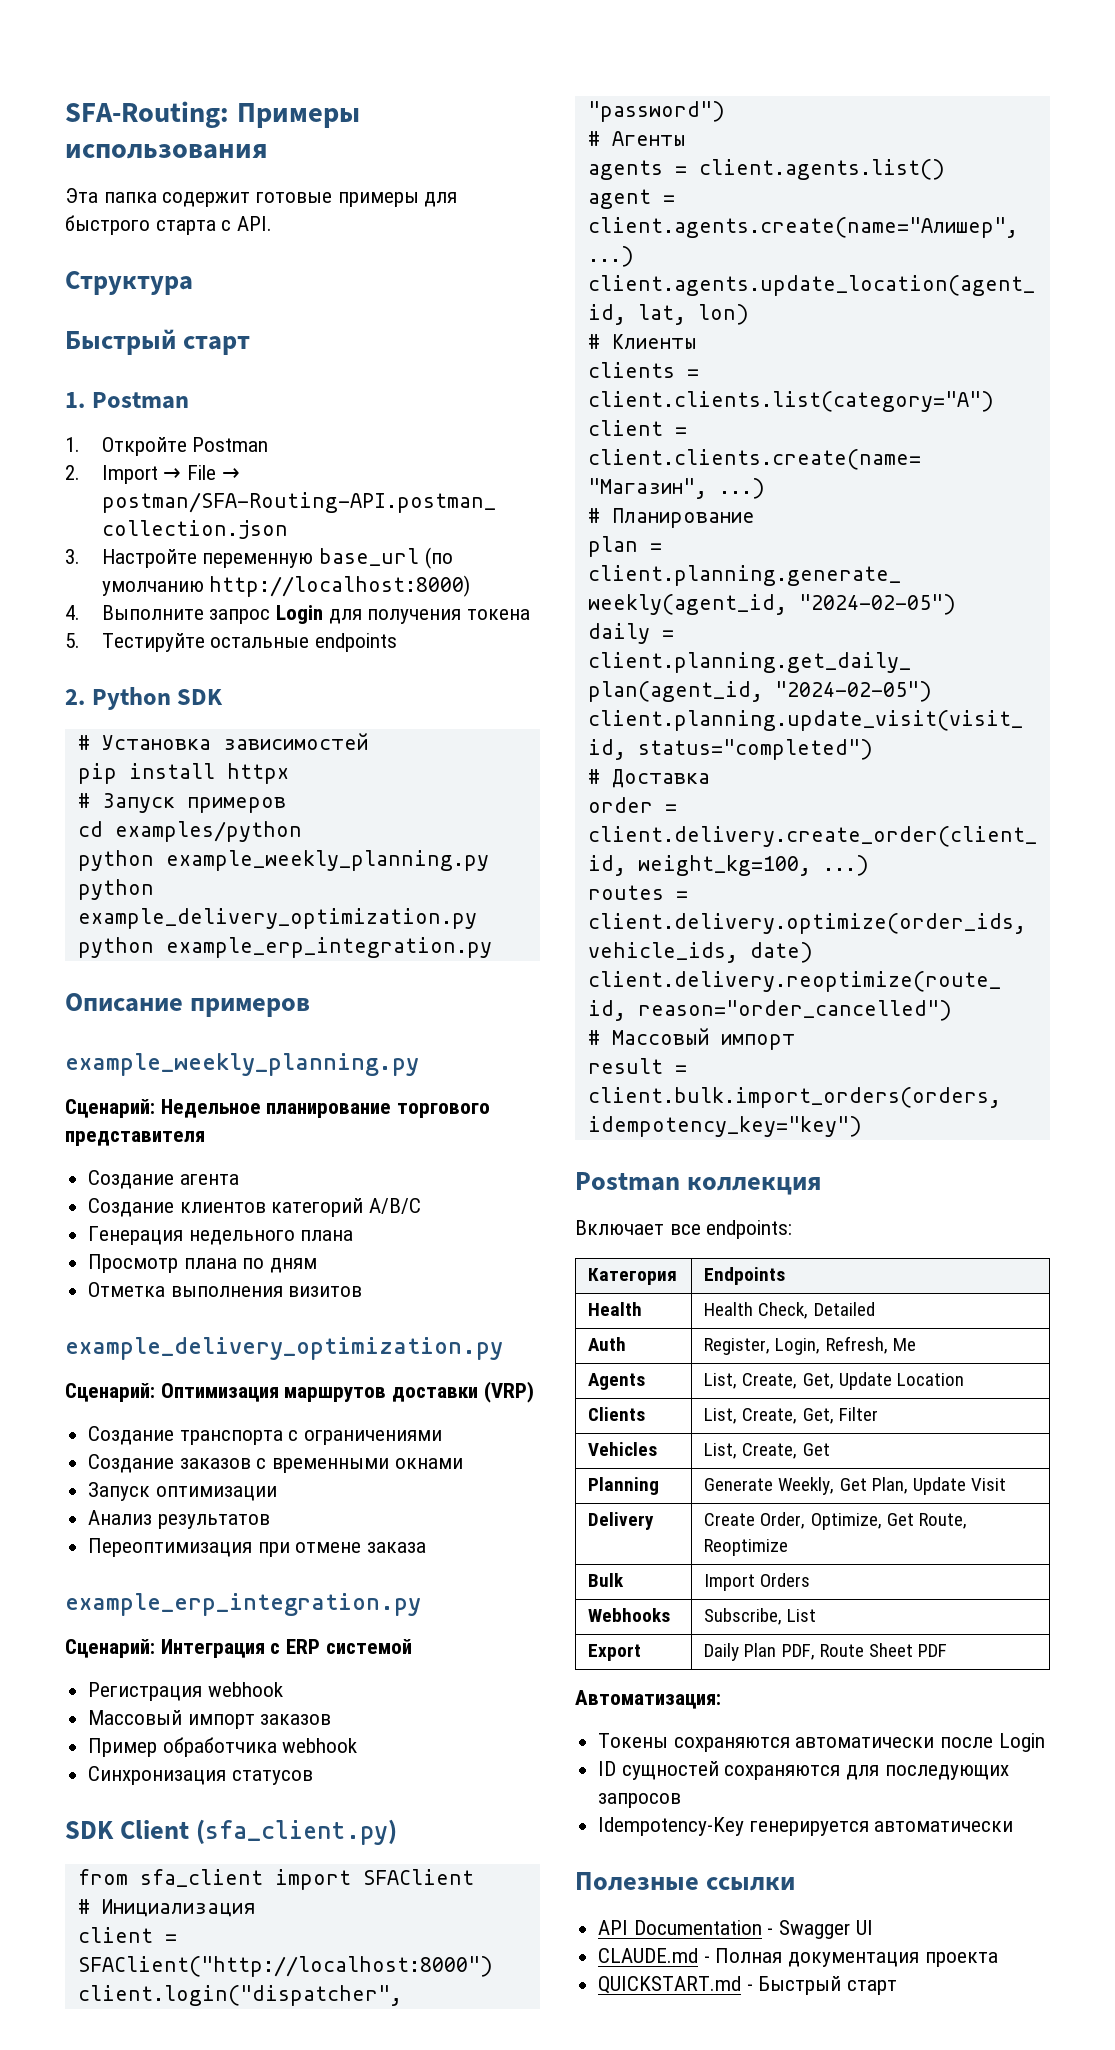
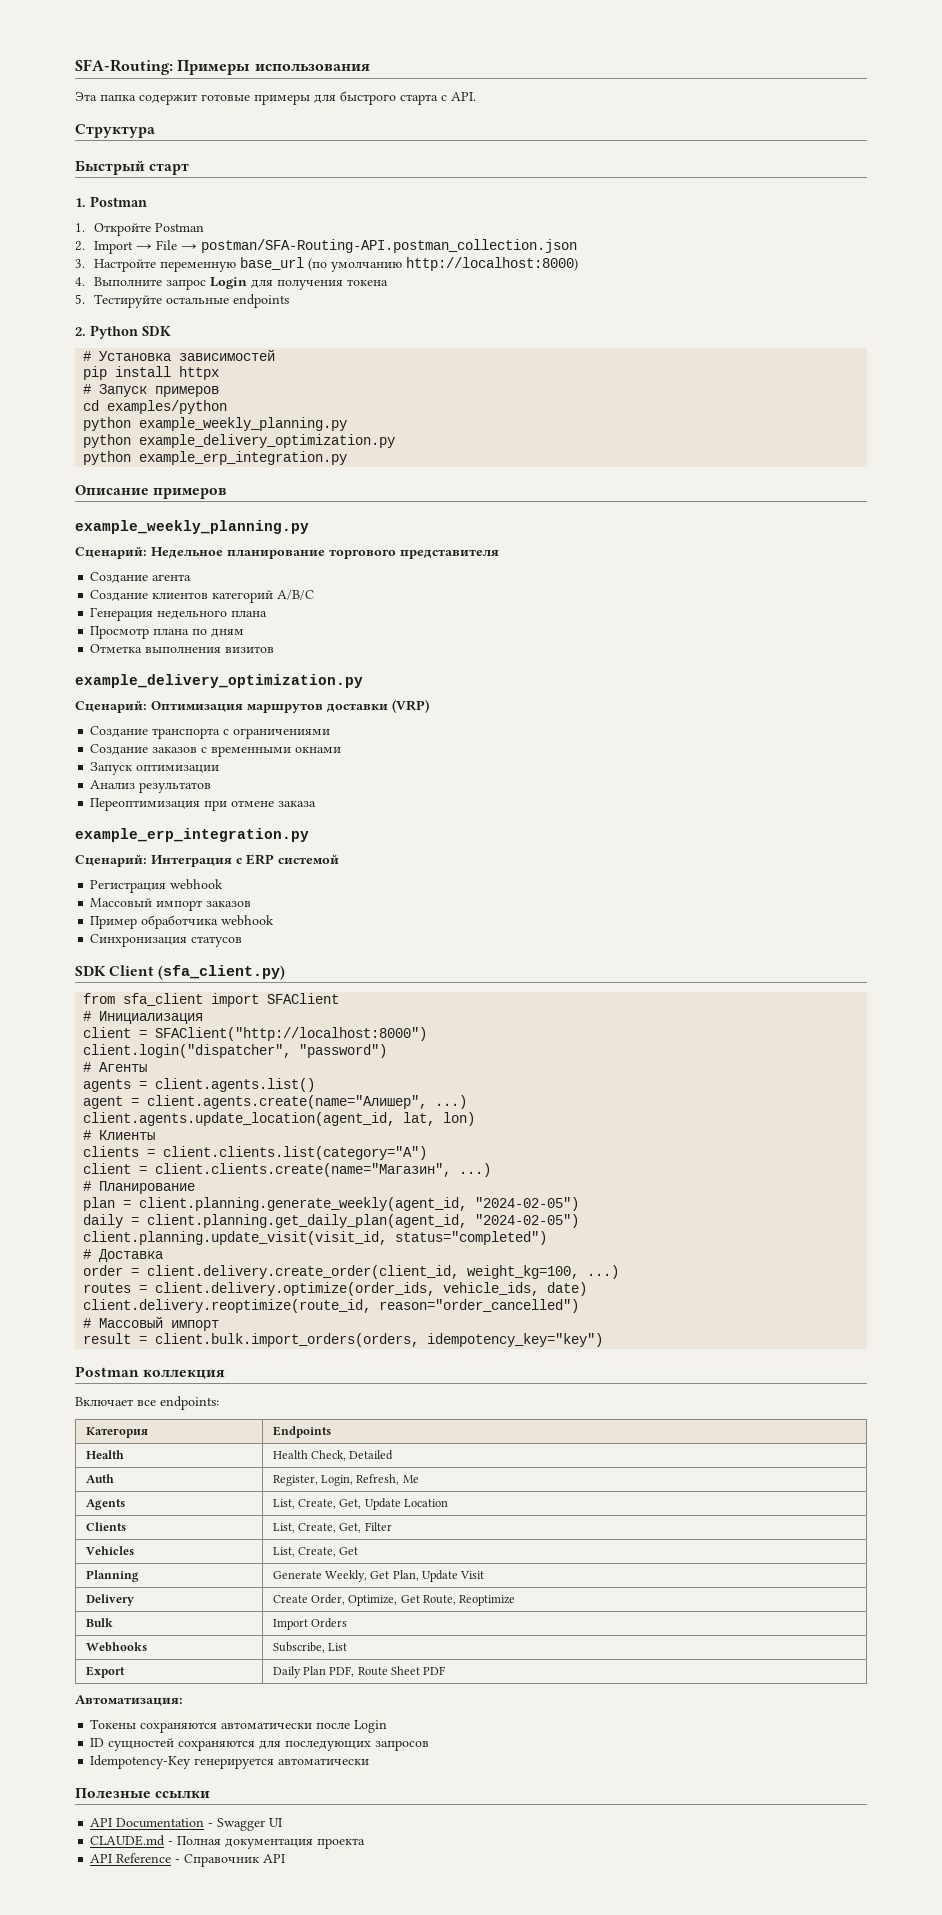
- QUICKSTART.md - Быстрый старт
+ API Reference - Справочник API

